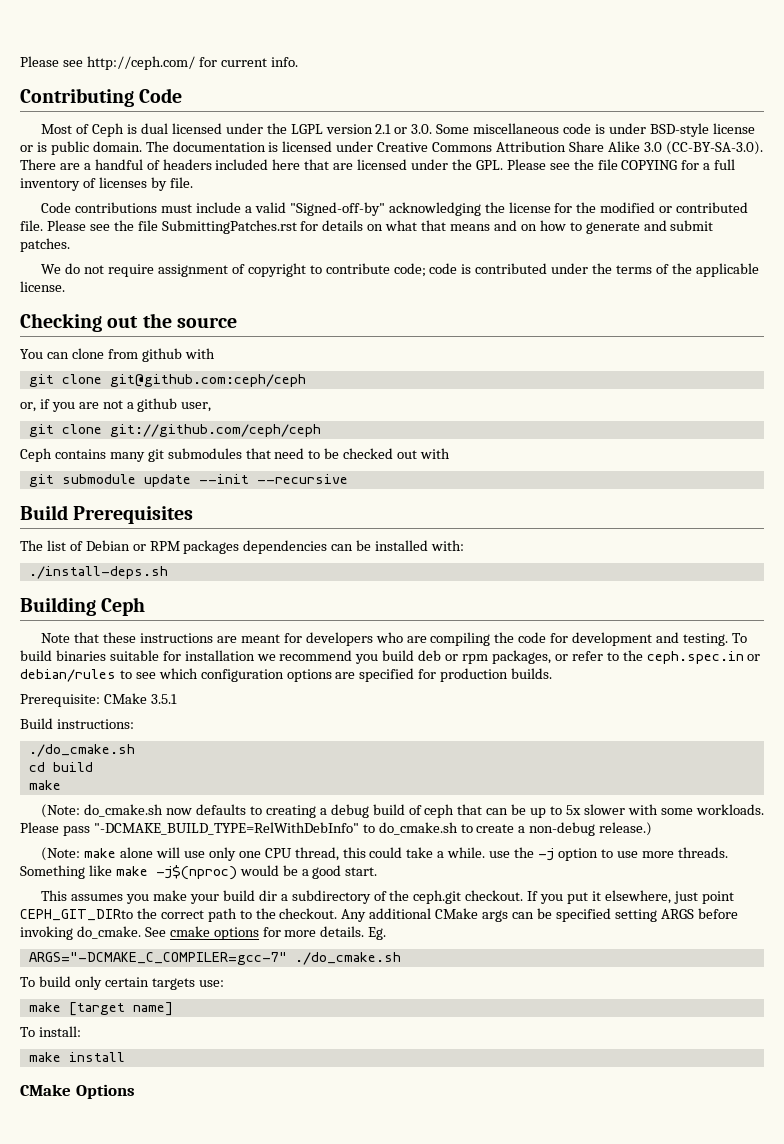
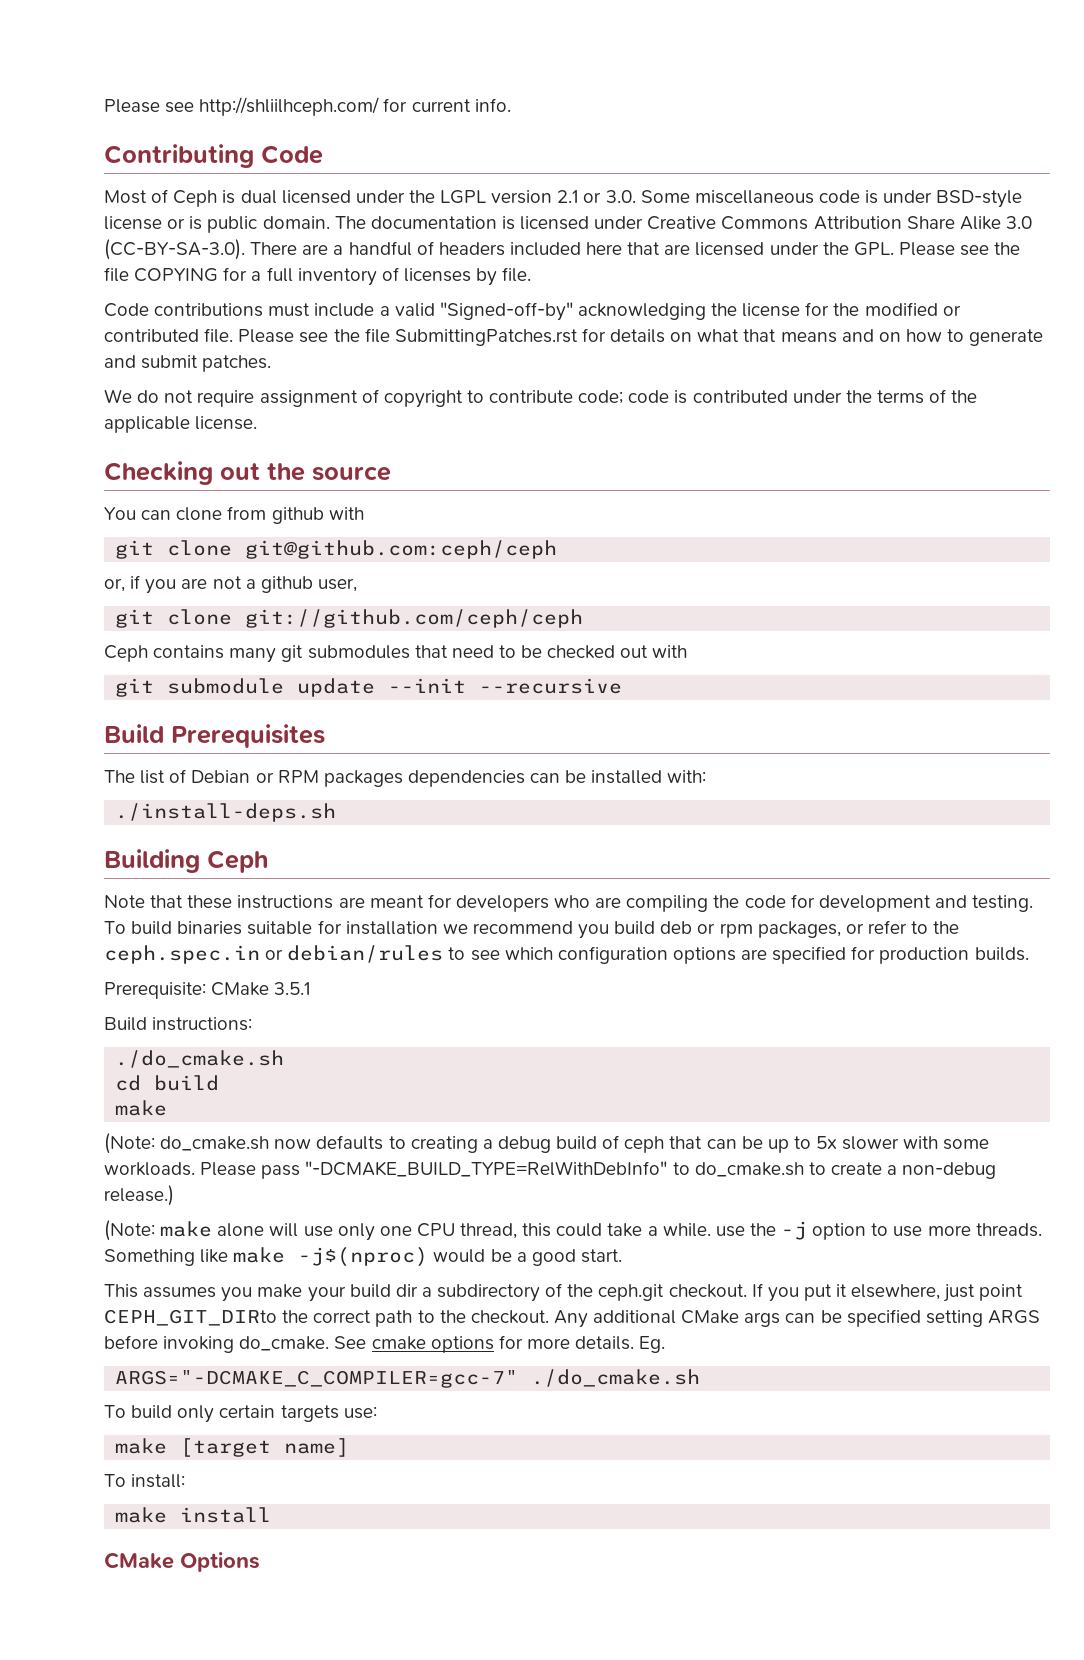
- Please see http://ceph.com/ for current info.
+ Please see http://shliilhceph.com/ for current info.

